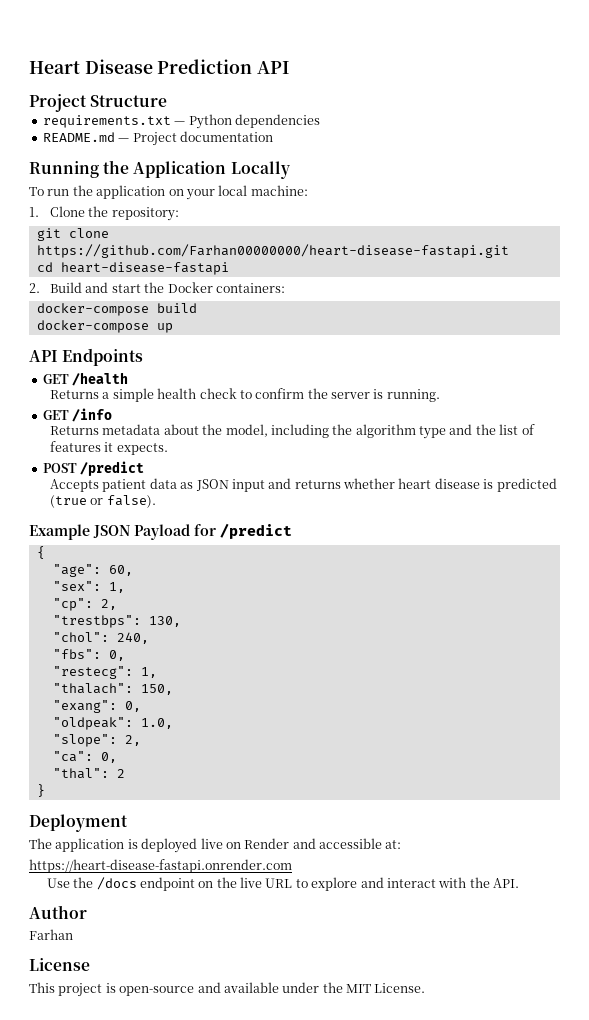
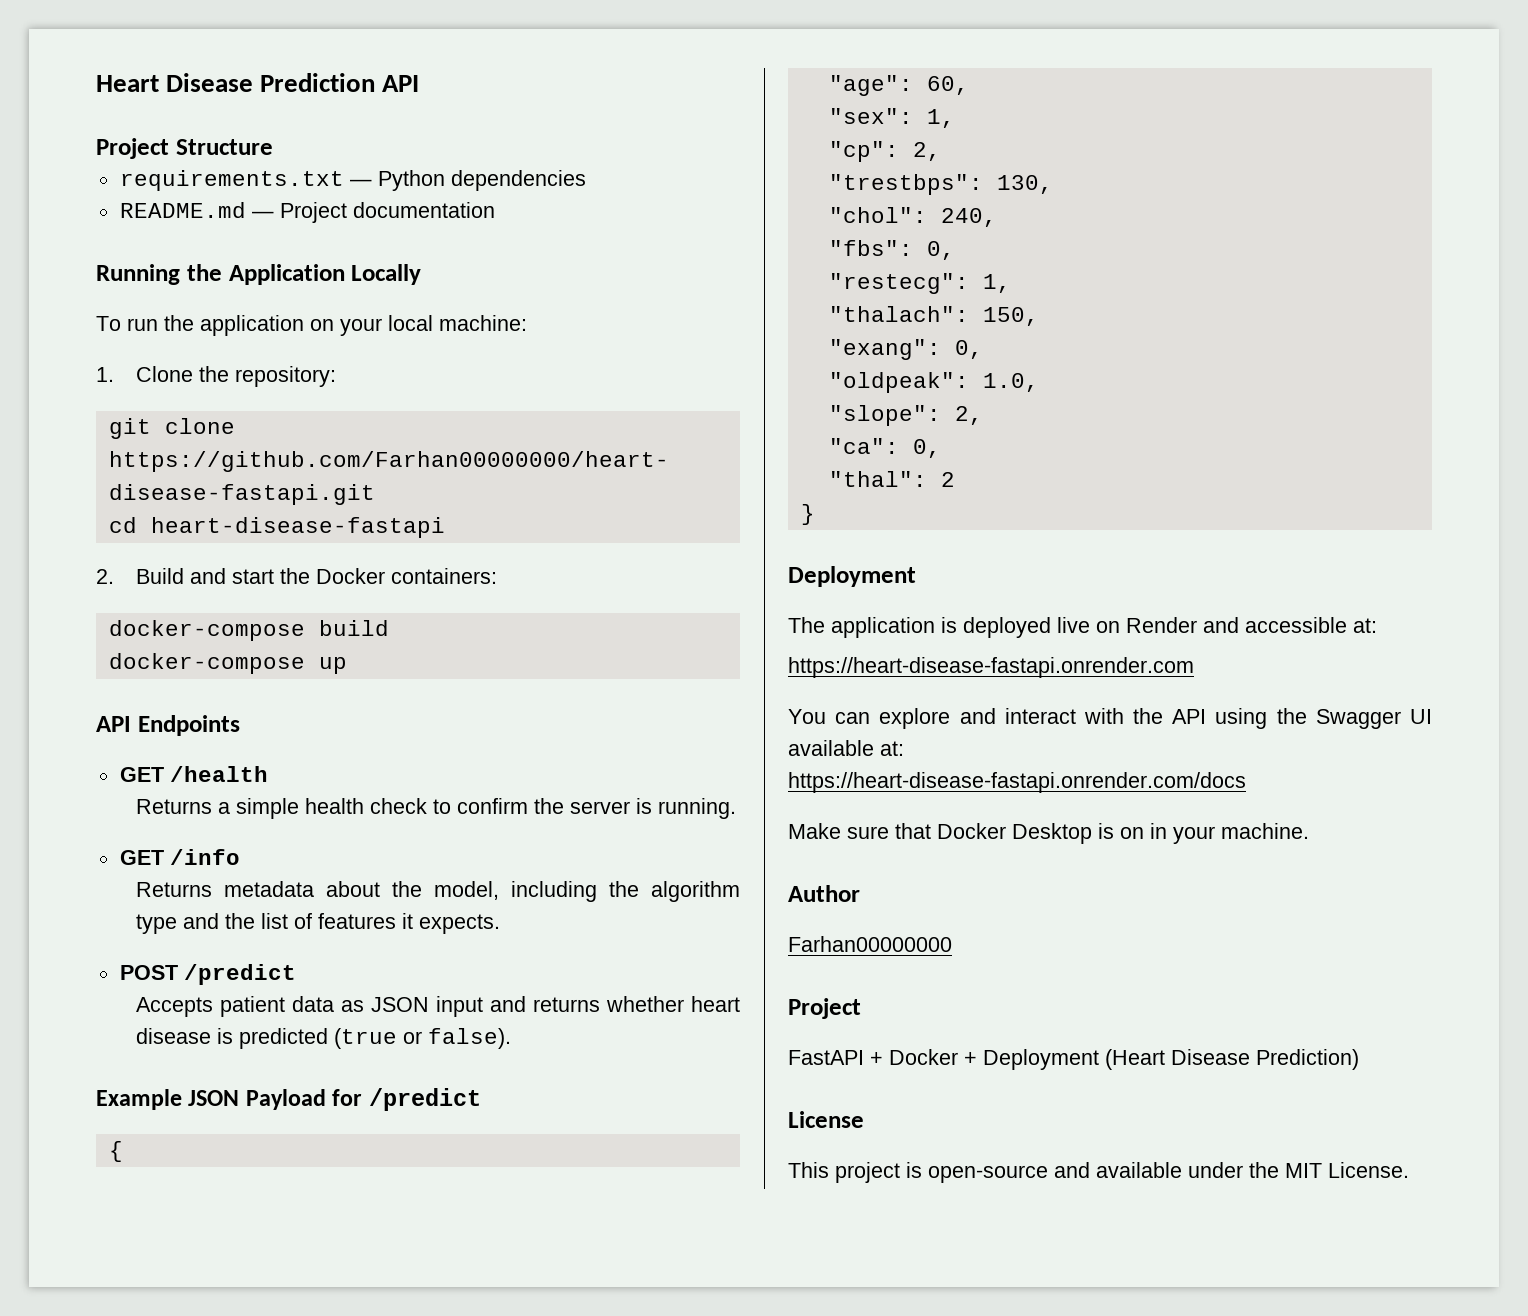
- Use the /docs endpoint on the live URL to explore and interact with the API.
+ You can explore and interact with the API using the Swagger UI available at:
+ https://heart-disease-fastapi.onrender.com/docs
+ Make sure that Docker Desktop is on in your machine.
  Author
- Farhan
+ Farhan00000000
+ Project
+ FastAPI + Docker + Deployment (Heart Disease Prediction)

